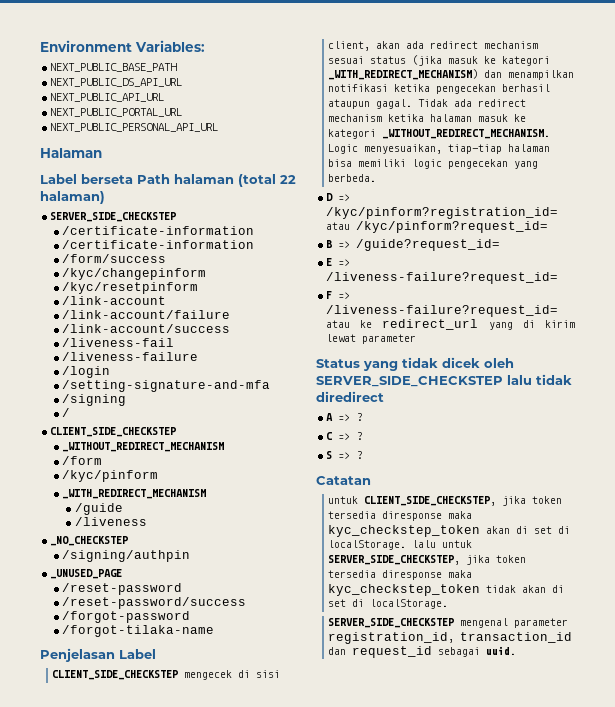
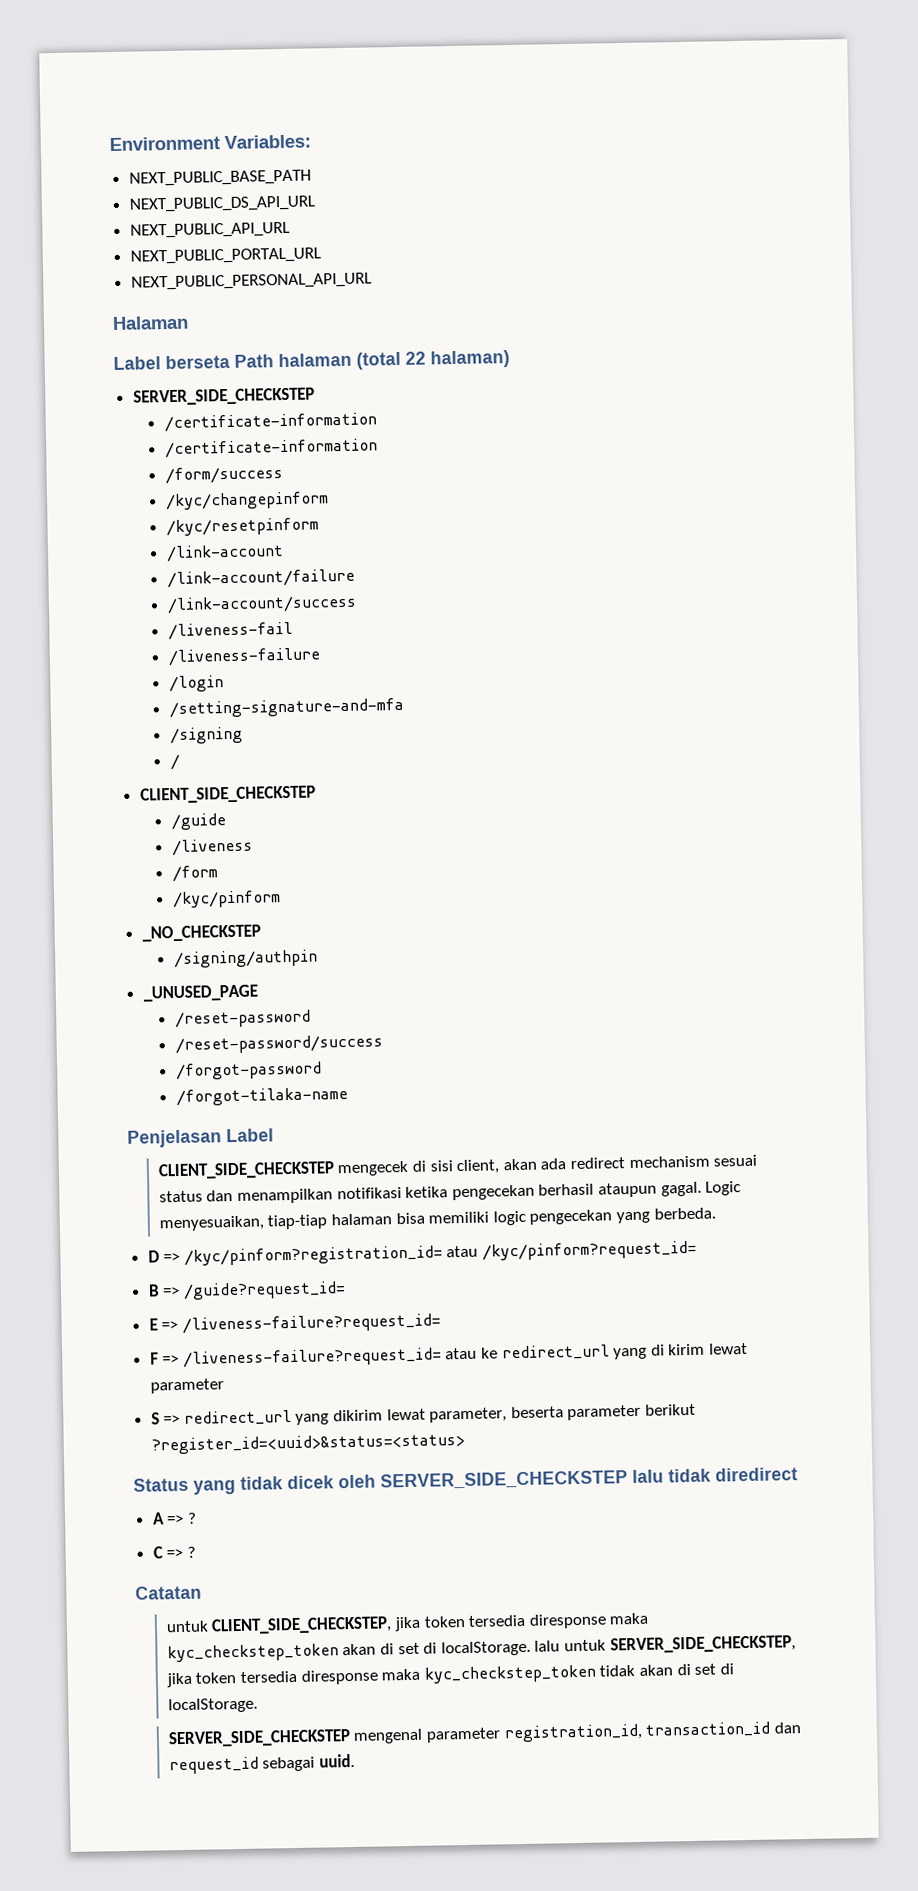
- _WITHOUT_REDIRECT_MECHANISM
+ /guide
+ /liveness
- _WITH_REDIRECT_MECHANISM
- /guide
- /liveness
- CLIENT_SIDE_CHECKSTEP mengecek di sisi client, akan ada redirect mechanism sesuai status (jika masuk ke kategori _WITH_REDIRECT_MECHANISM) dan menampilkan notifikasi ketika pengecekan berhasil ataupun gagal.
+ CLIENT_SIDE_CHECKSTEP mengecek di sisi client, akan ada redirect mechanism sesuai status dan menampilkan notifikasi ketika pengecekan berhasil ataupun gagal.
- Tidak ada redirect mechanism ketika halaman masuk ke kategori _WITHOUT_REDIRECT_MECHANISM.
+ S => redirect_url yang dikirim lewat parameter, beserta parameter berikut ?register_id=<uuid>&status=<status>
- S => ?

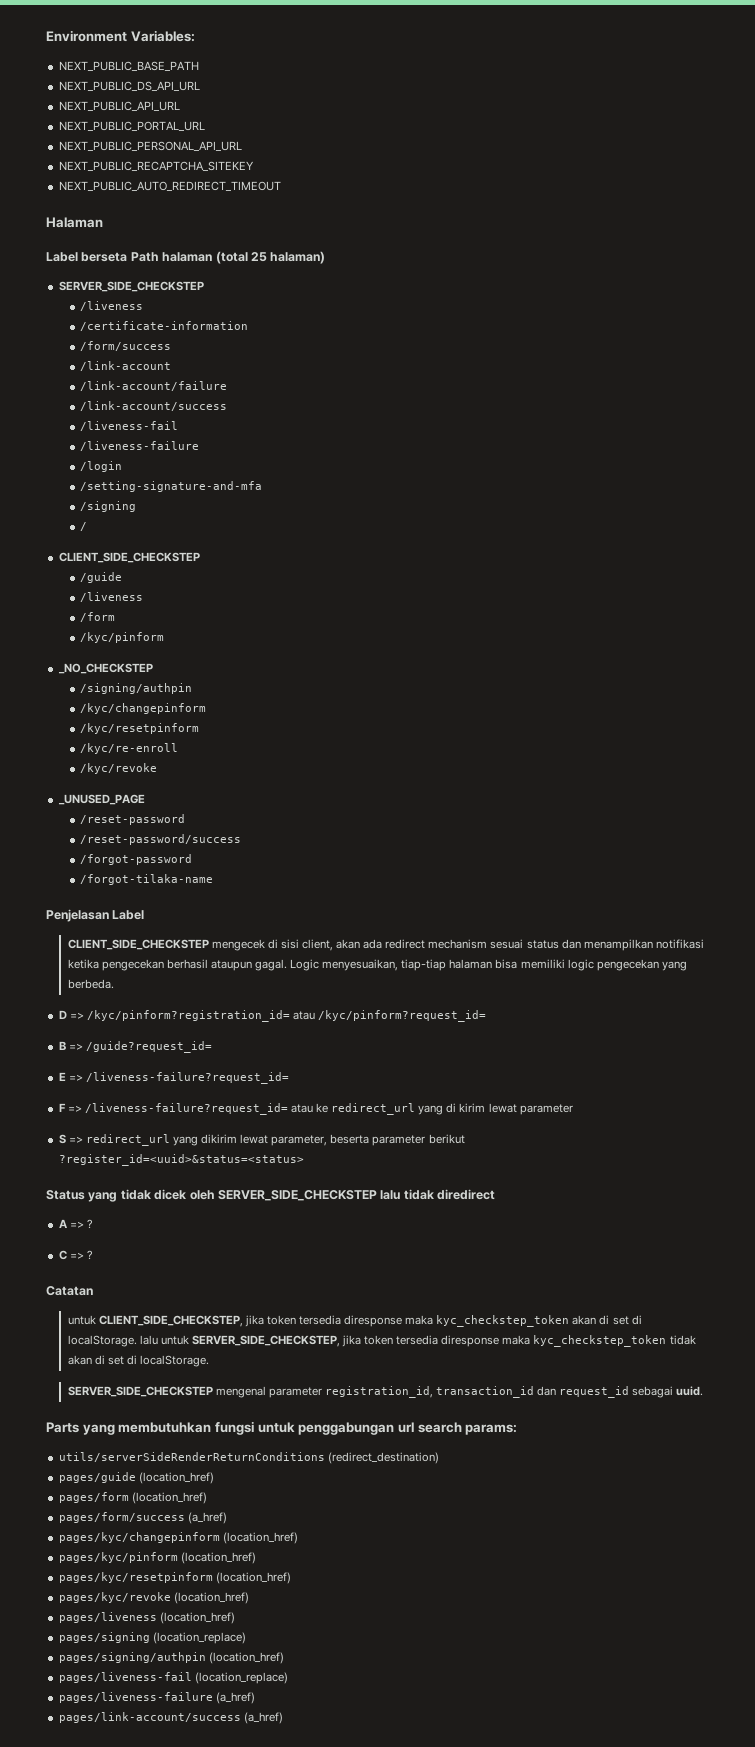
+ NEXT_PUBLIC_RECAPTCHA_SITEKEY
+ NEXT_PUBLIC_AUTO_REDIRECT_TIMEOUT
- Label berseta Path halaman (total 22 halaman)
+ Label berseta Path halaman (total 25 halaman)
  SERVER_SIDE_CHECKSTEP
- /certificate-information
+ /liveness
- /kyc/changepinform
- /kyc/resetpinform
+ /kyc/changepinform
+ /kyc/resetpinform
+ /kyc/re-enroll
+ /kyc/revoke
+ Parts yang membutuhkan fungsi untuk penggabungan url search params:
+ utils/serverSideRenderReturnConditions (redirect_destination)
+ pages/guide (location_href)
+ pages/form (location_href)
+ pages/form/success (a_href)
+ pages/kyc/changepinform (location_href)
+ pages/kyc/pinform (location_href)
+ pages/kyc/resetpinform (location_href)
+ pages/kyc/revoke (location_href)
+ pages/liveness (location_href)
+ pages/signing (location_replace)
+ pages/signing/authpin (location_href)
+ pages/liveness-fail (location_replace)
+ pages/liveness-failure (a_href)
+ pages/link-account/success (a_href)

